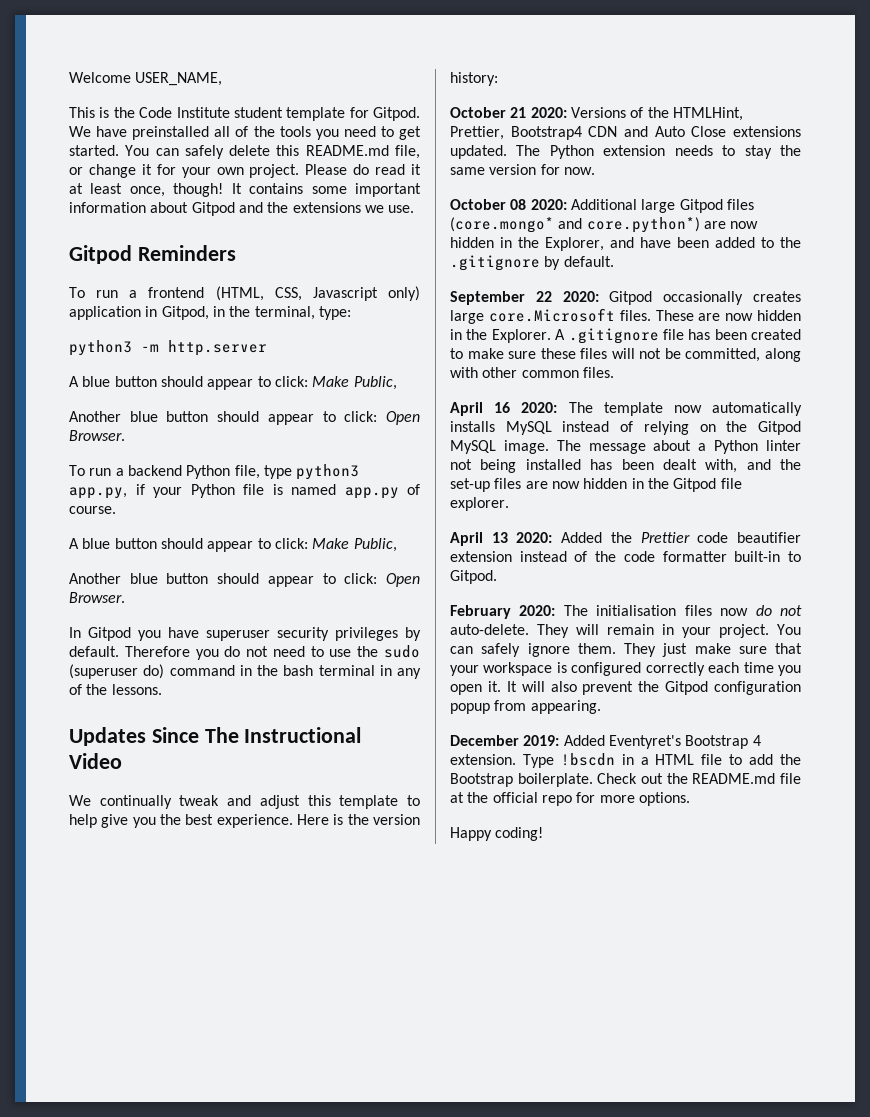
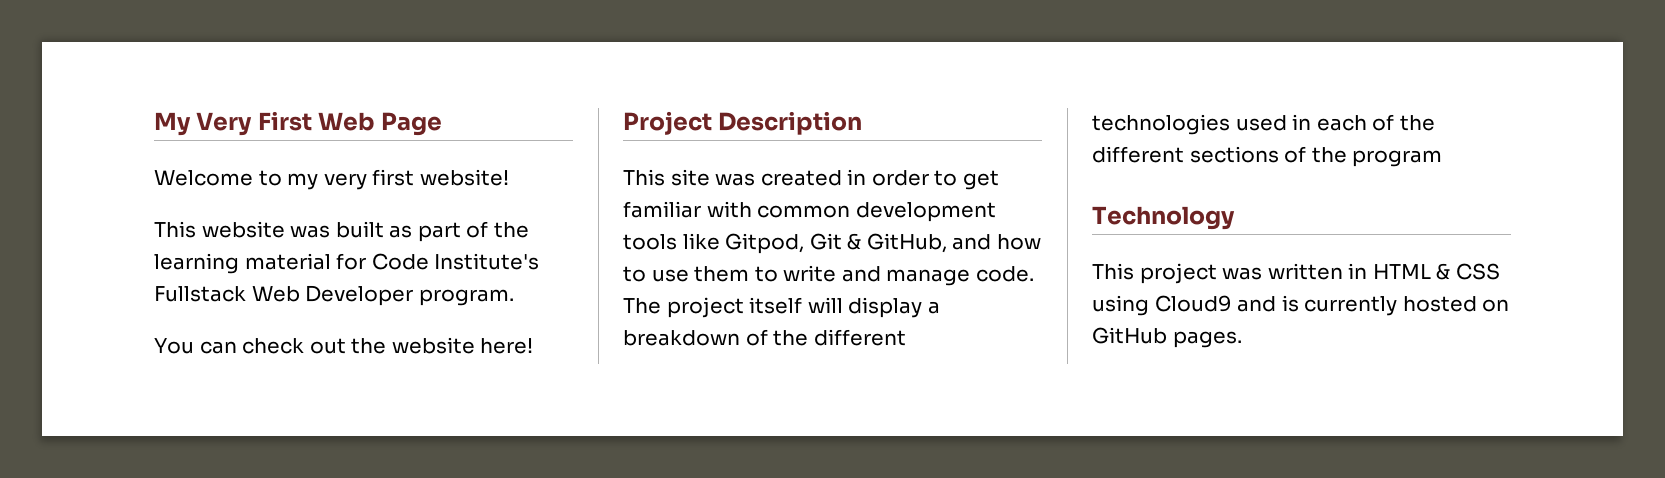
- Welcome USER_NAME,
- This is the Code Institute student template for Gitpod. We have preinstalled all of the tools you need to get started. You can safely delete this README.md file, or change it for your own project. Please do read it at least once, though! It contains some important information about Gitpod and the extensions we use.
- Gitpod Reminders
- To run a frontend (HTML, CSS, Javascript only) application in Gitpod, in the terminal, type:
- python3 -m http.server
- A blue button should appear to click: Make Public,
- Another blue button should appear to click: Open Browser.
- To run a backend Python file, type python3 app.py, if your Python file is named app.py of course.
- A blue button should appear to click: Make Public,
- Another blue button should appear to click: Open Browser.
- In Gitpod you have superuser security privileges by default. Therefore you do not need to use the sudo (superuser do) command in the bash terminal in any of the lessons.
- Updates Since The Instructional Video
- We continually tweak and adjust this template to help give you the best experience. Here is the version history:
- October 21 2020: Versions of the HTMLHint, Prettier, Bootstrap4 CDN and Auto Close extensions updated. The Python extension needs to stay the same version for now.
- October 08 2020: Additional large Gitpod files (core.mongo* and core.python*) are now hidden in the Explorer, and have been added to the .gitignore by default.
- September 22 2020: Gitpod occasionally creates large core.Microsoft files. These are now hidden in the Explorer. A .gitignore file has been created to make sure these files will not be committed, along with other common files.
- April 16 2020: The template now automatically installs MySQL instead of relying on the Gitpod MySQL image. The message about a Python linter not being installed has been dealt with, and the set-up files are now hidden in the Gitpod file explorer.
- April 13 2020: Added the Prettier code beautifier extension instead of the code formatter built-in to Gitpod.
- February 2020: The initialisation files now do not auto-delete. They will remain in your project. You can safely ignore them. They just make sure that your workspace is configured correctly each time you open it. It will also prevent the Gitpod configuration popup from appearing.
- December 2019: Added Eventyret's Bootstrap 4 extension. Type !bscdn in a HTML file to add the Bootstrap boilerplate. Check out the README.md file at the official repo for more options.
- Happy coding!
+ My Very First Web Page
+ Welcome to my very first website!
+ This website was built as part of the learning material for Code Institute's Fullstack Web Developer program.
+ You can check out the website here!
+ Project Description
+ This site was created in order to get familiar with common development tools like Gitpod, Git & GitHub, and how to use them to write and manage code. The project itself will display a breakdown of the different technologies used in each of the different sections of the program
+ Technology
+ This project was written in HTML & CSS using Cloud9 and is currently hosted on GitHub pages.

